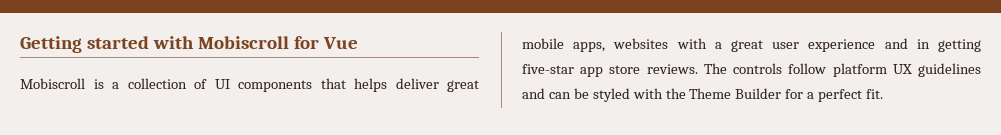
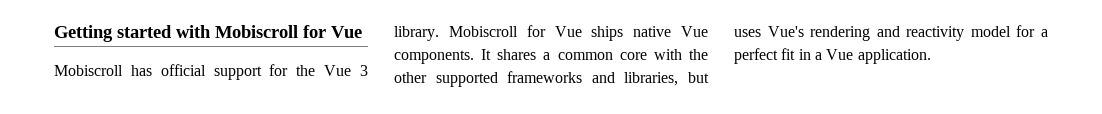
- Mobiscroll is a collection of UI components that helps deliver great mobile apps, websites with a great user experience and in getting five-star app store reviews. The controls follow platform UX guidelines and can be styled with the Theme Builder for a perfect fit.
+ Mobiscroll has official support for the Vue 3 library. Mobiscroll for Vue ships native Vue components. It shares a common core with the other supported frameworks and libraries, but uses Vue's rendering and reactivity model for a perfect fit in a Vue application.

